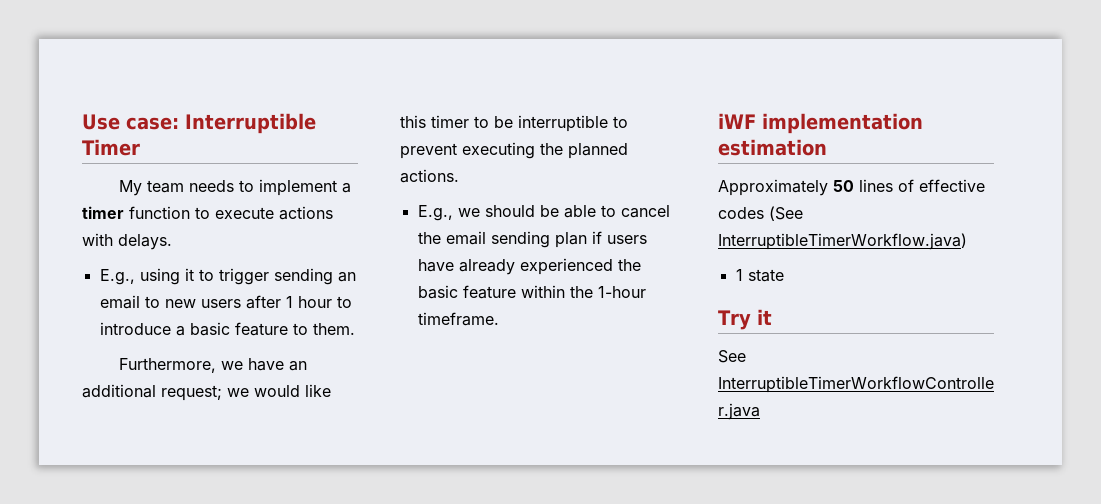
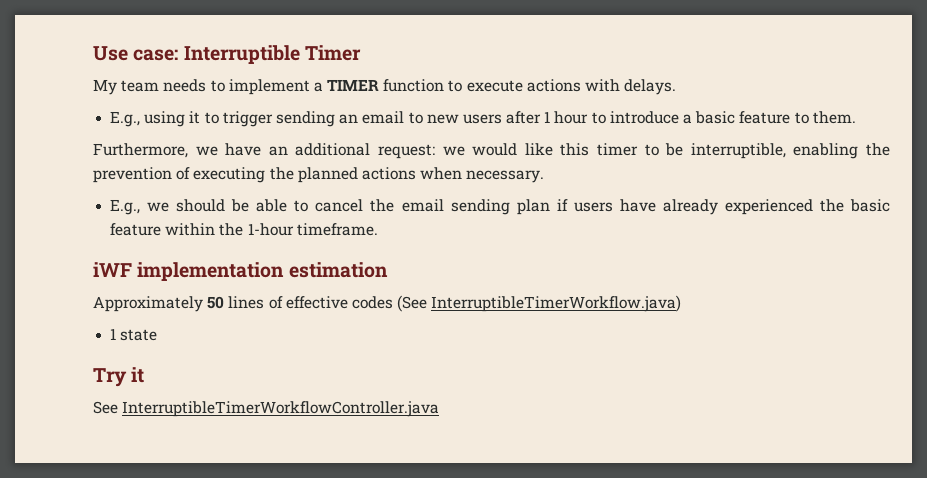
- My team needs to implement a timer function to execute actions with delays.
+ My team needs to implement a TIMER function to execute actions with delays.
- Furthermore, we have an additional request; we would like this timer to be interruptible to prevent executing the planned actions.
+ Furthermore, we have an additional request: we would like this timer to be interruptible, enabling the prevention of executing the planned actions when necessary.

